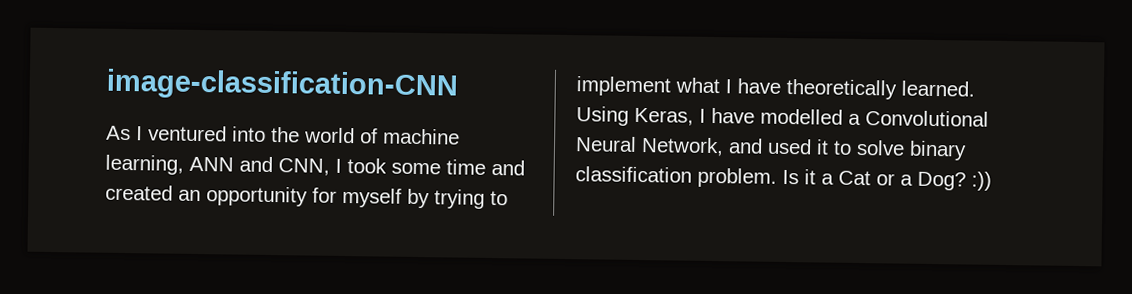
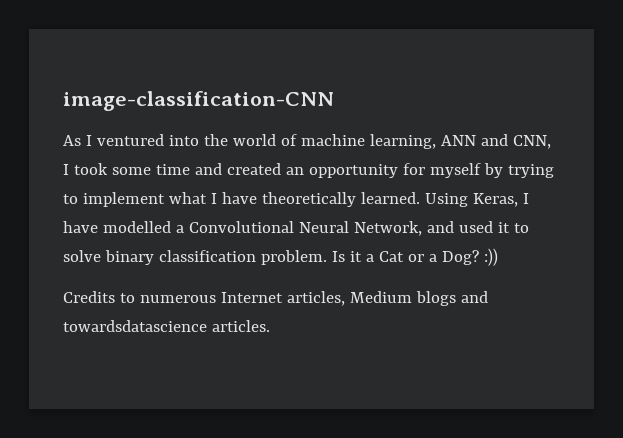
+ Credits to numerous Internet articles, Medium blogs and towardsdatascience articles.

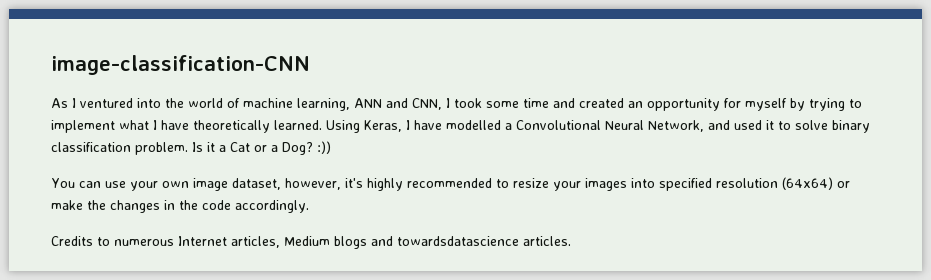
+ You can use your own image dataset, however, it's highly recommended to resize your images into specified resolution (64x64) or make the changes in the code accordingly.

